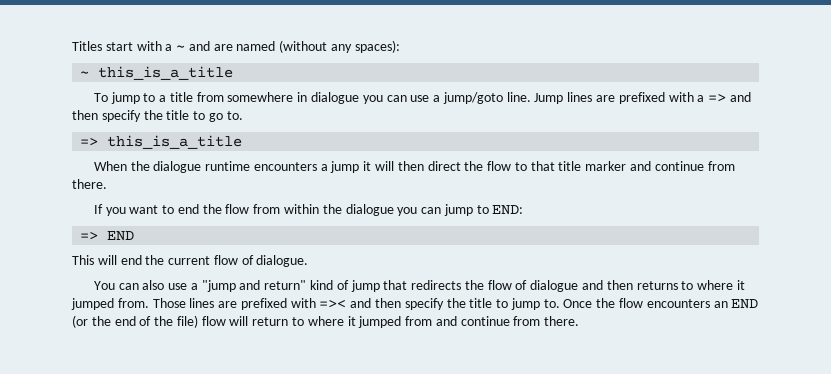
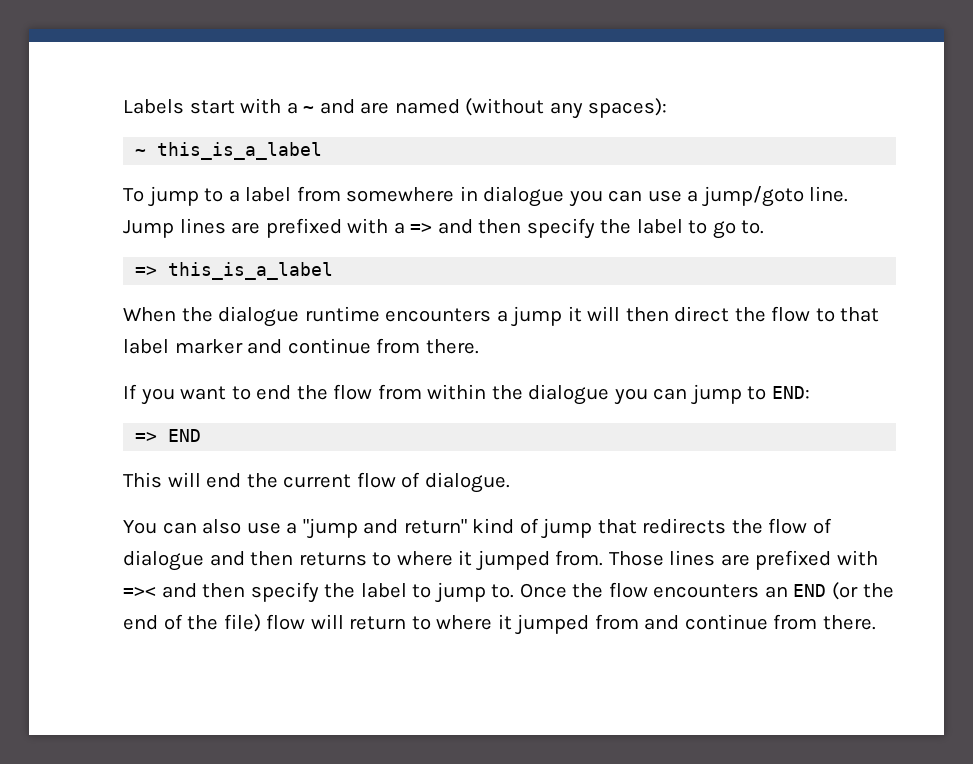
- Titles start with a ~ and are named (without any spaces):
+ Labels start with a ~ and are named (without any spaces):
- ~ this_is_a_title
+ ~ this_is_a_label
- To jump to a title from somewhere in dialogue you can use a jump/goto line.
+ To jump to a label from somewhere in dialogue you can use a jump/goto line.
- Jump lines are prefixed with a => and then specify the title to go to.
+ Jump lines are prefixed with a => and then specify the label to go to.
- => this_is_a_title
+ => this_is_a_label
- When the dialogue runtime encounters a jump it will then direct the flow to that title marker and continue from there.
+ When the dialogue runtime encounters a jump it will then direct the flow to that label marker and continue from there.
- Those lines are prefixed with =>< and then specify the title to jump to.
+ Those lines are prefixed with =>< and then specify the label to jump to.

